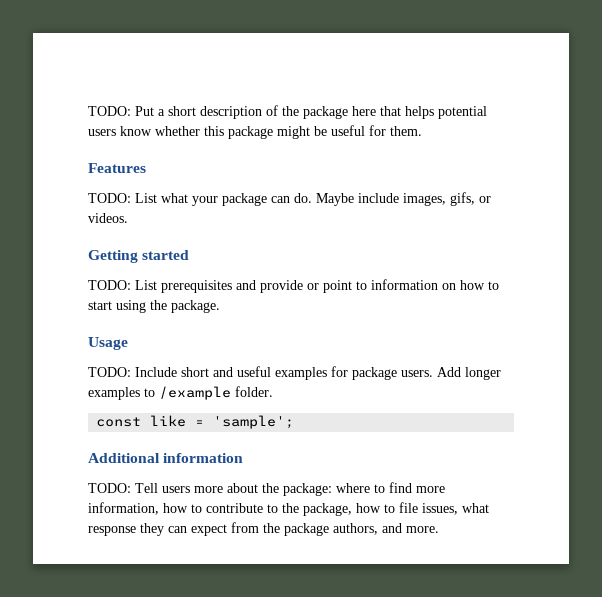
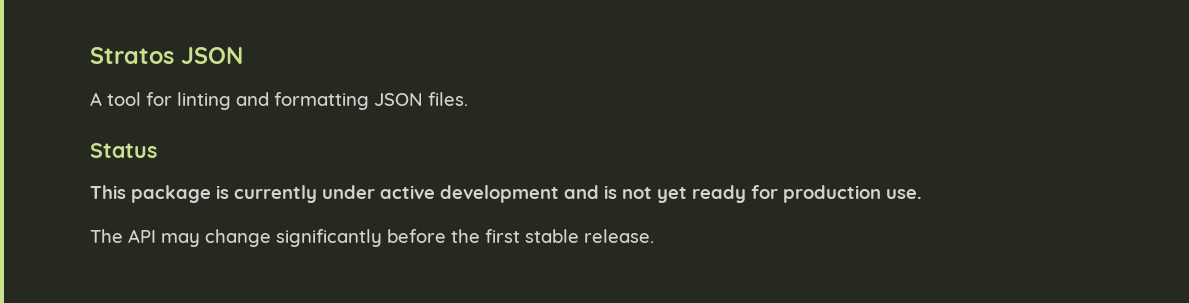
- TODO: Put a short description of the package here that helps potential users know whether this package might be useful for them.
- Features
- TODO: List what your package can do. Maybe include images, gifs, or videos.
- Getting started
- TODO: List prerequisites and provide or point to information on how to start using the package.
- Usage
- TODO: Include short and useful examples for package users. Add longer examples to /example folder.
- const like = 'sample';
- Additional information
- TODO: Tell users more about the package: where to find more information, how to contribute to the package, how to file issues, what response they can expect from the package authors, and more.
+ Stratos JSON
+ A tool for linting and formatting JSON files.
+ Status
+ This package is currently under active development and is not yet ready for production use.
+ The API may change significantly before the first stable release.

